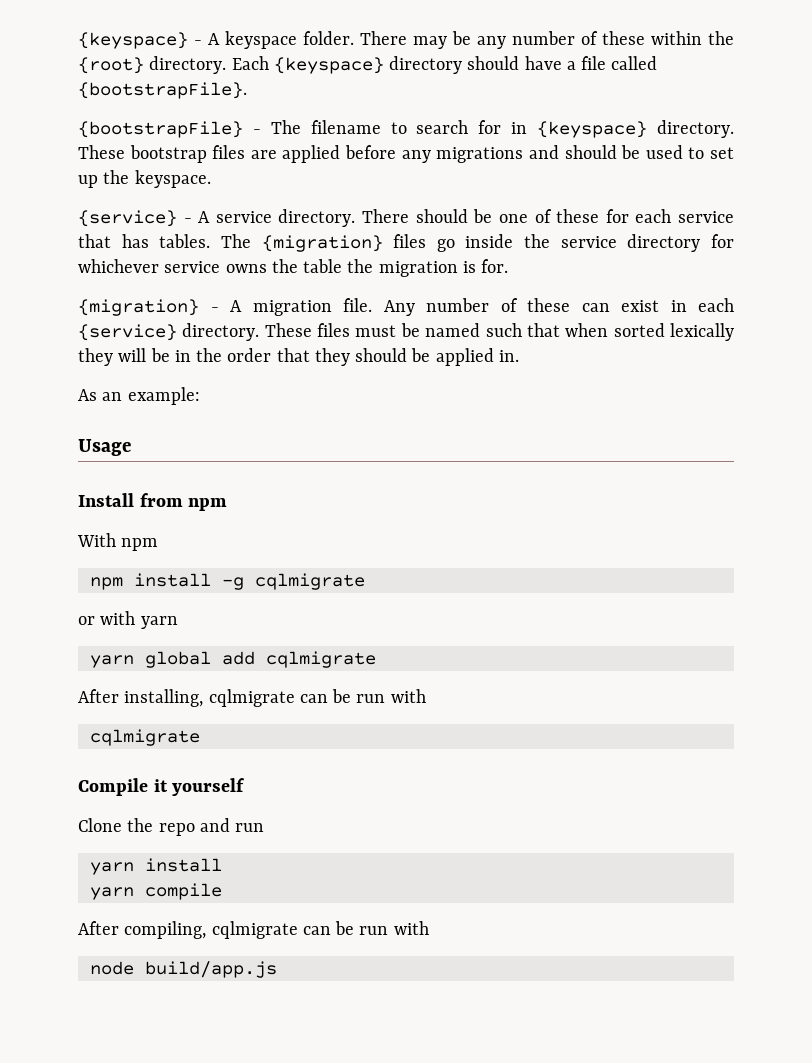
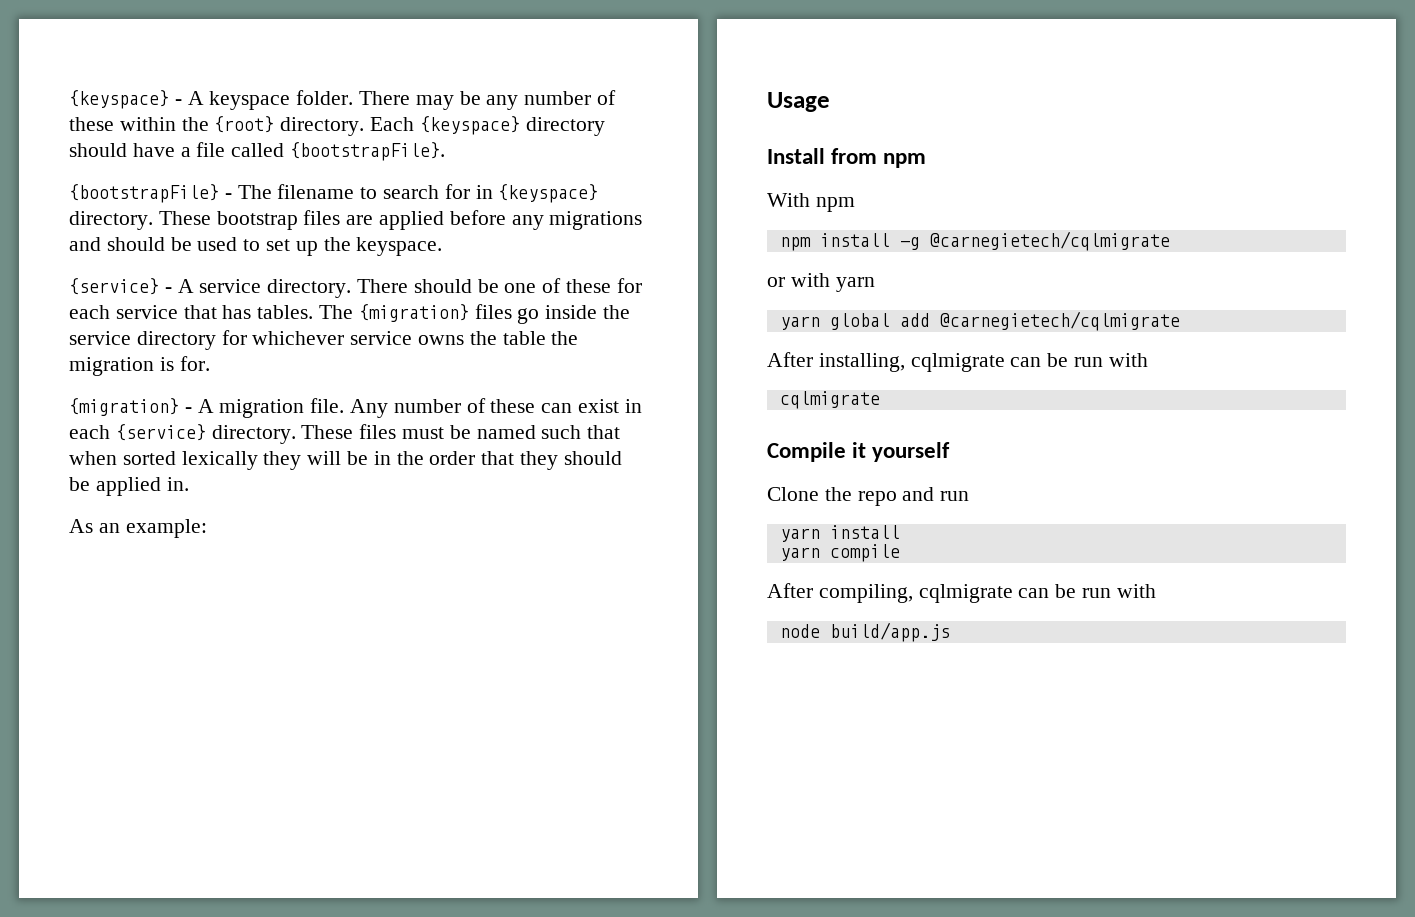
- npm install -g cqlmigrate
+ npm install -g @carnegietech/cqlmigrate
- yarn global add cqlmigrate
+ yarn global add @carnegietech/cqlmigrate

